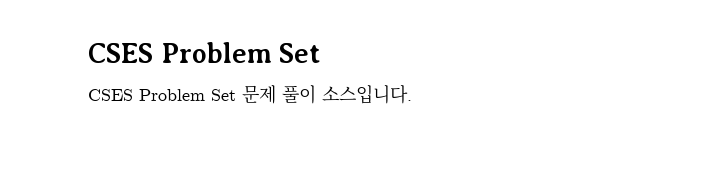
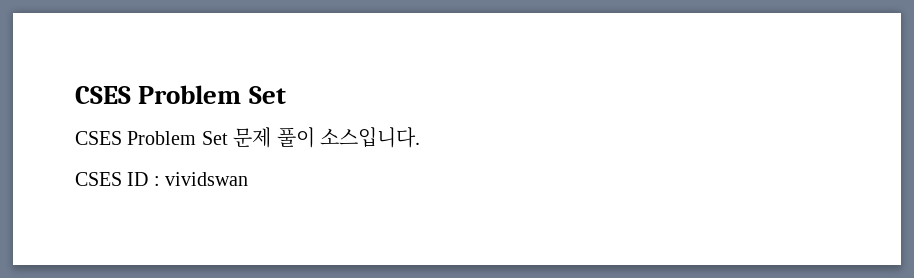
+ CSES ID : vividswan

